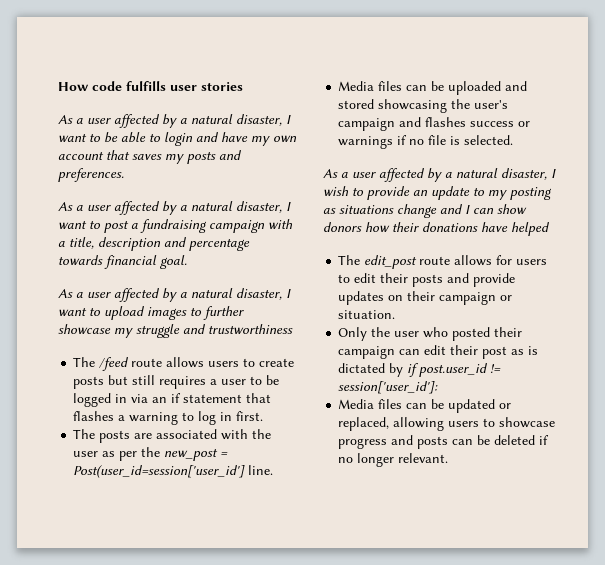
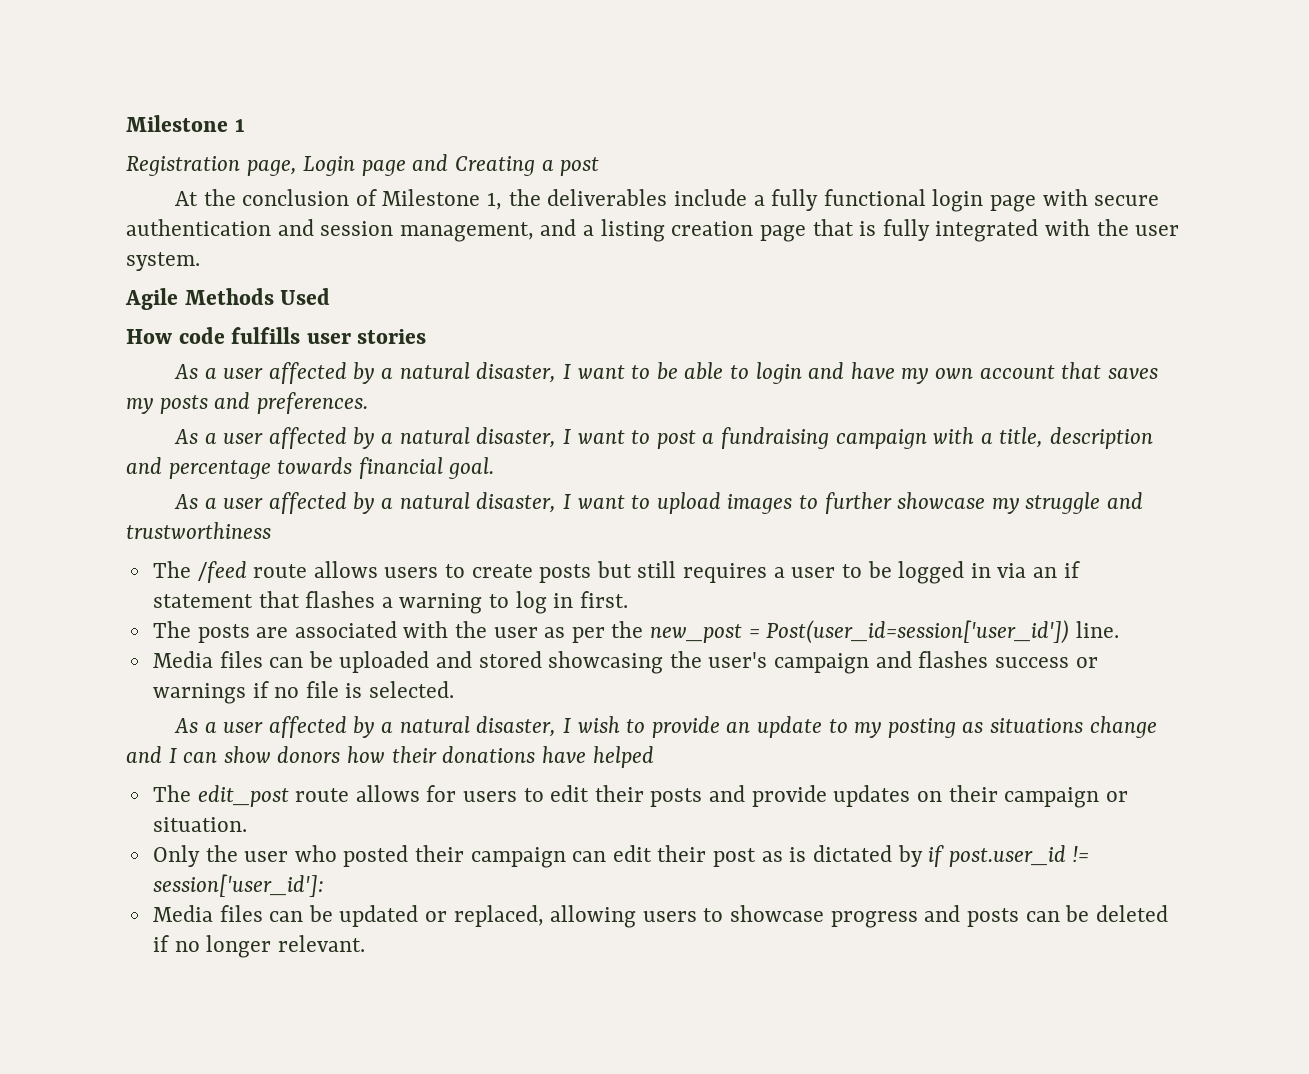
+ Milestone 1
+ Registration page, Login page and Creating a post
+ At the conclusion of Milestone 1, the deliverables include a fully functional login page with secure authentication and session management, and a listing creation page that is fully integrated with the user system.
+ Agile Methods Used
- The posts are associated with the user as per the new_post = Post(user_id=session['user_id'] line.
+ The posts are associated with the user as per the new_post = Post(user_id=session['user_id']) line.

